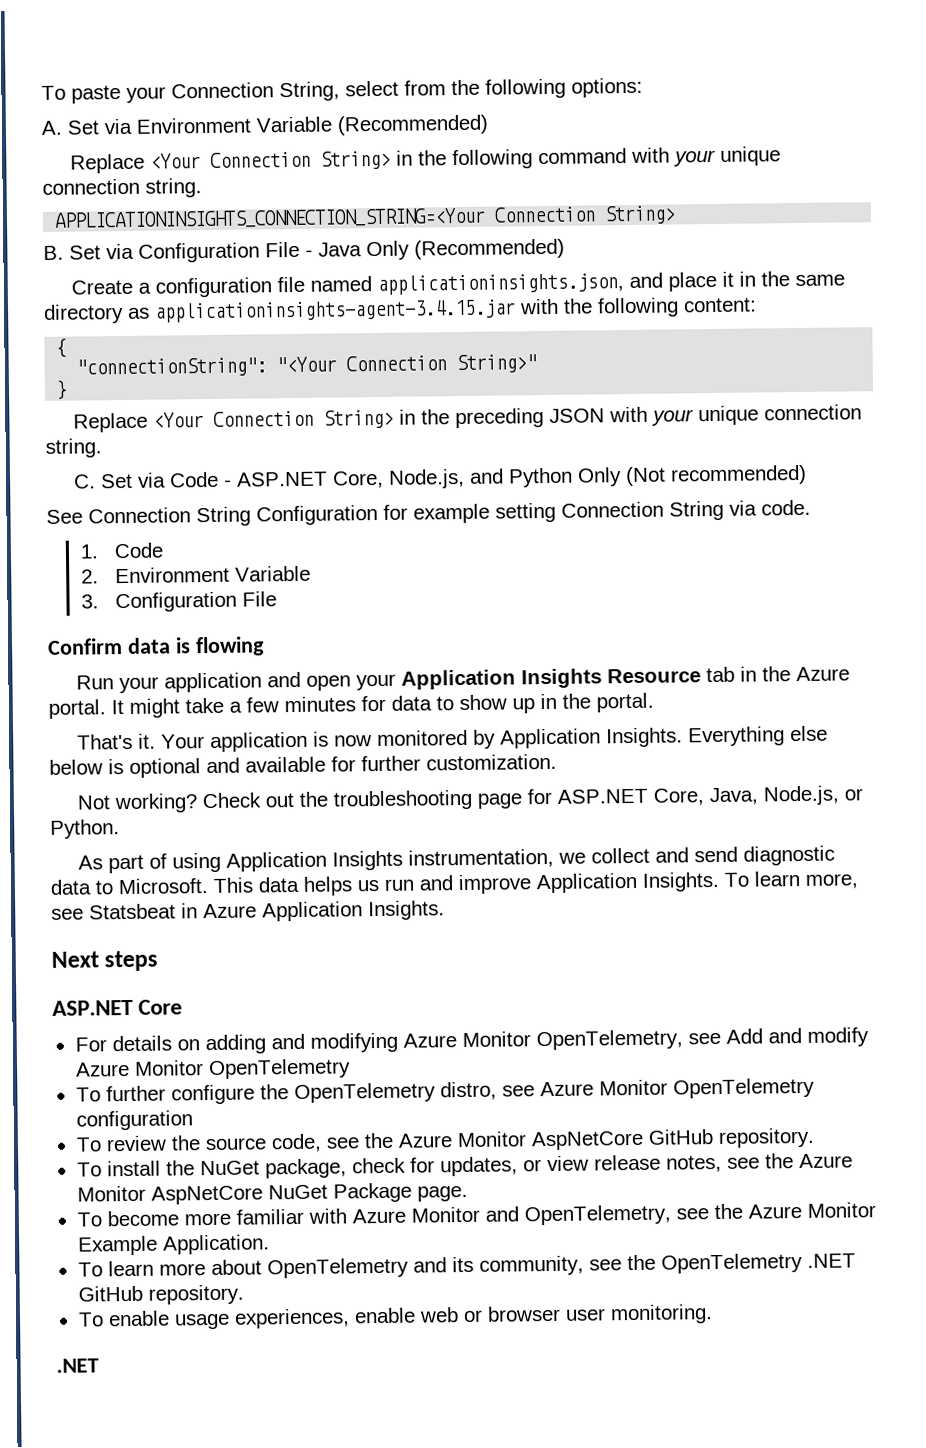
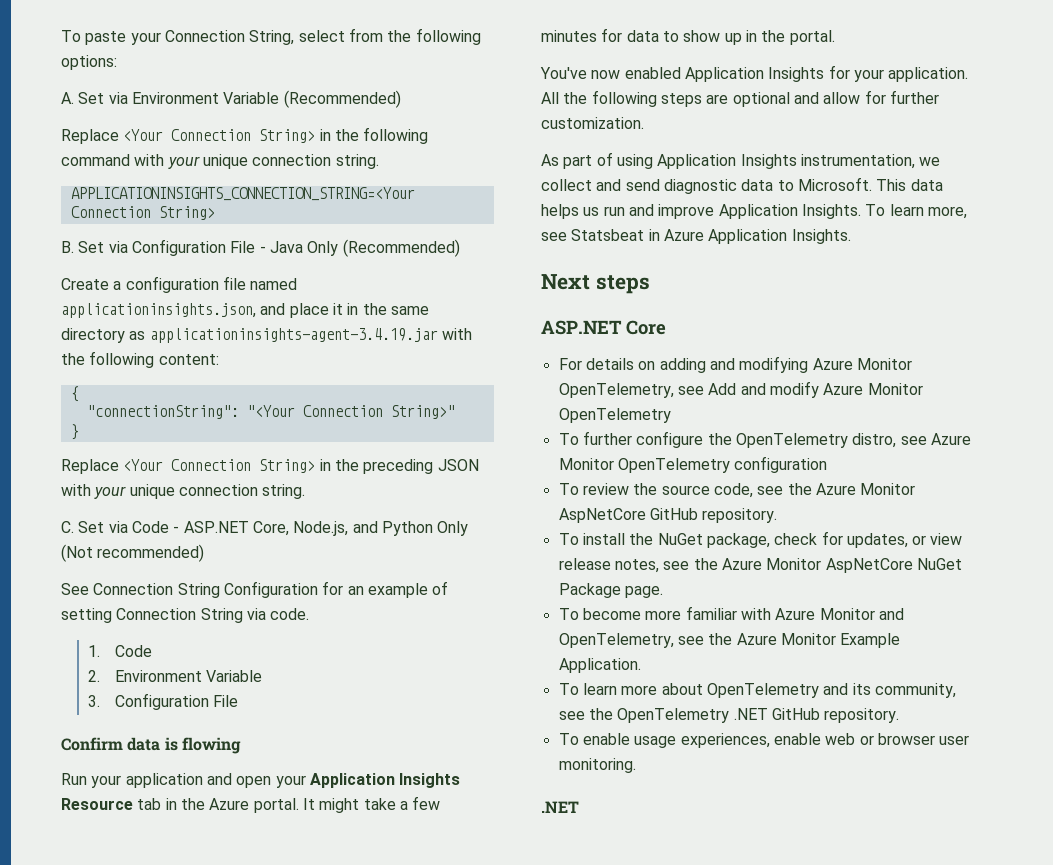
- Create a configuration file named applicationinsights.json, and place it in the same directory as applicationinsights-agent-3.4.15.jar with the following content:
+ Create a configuration file named applicationinsights.json, and place it in the same directory as applicationinsights-agent-3.4.19.jar with the following content:
- See Connection String Configuration for example setting Connection String via code.
+ See Connection String Configuration for an example of setting Connection String via code.
- That's it. Your application is now monitored by Application Insights. Everything else below is optional and available for further customization.
+ You've now enabled Application Insights for your application. All the following steps are optional and allow for further customization.
- Not working? Check out the troubleshooting page for ASP.NET Core, Java, Node.js, or Python.

